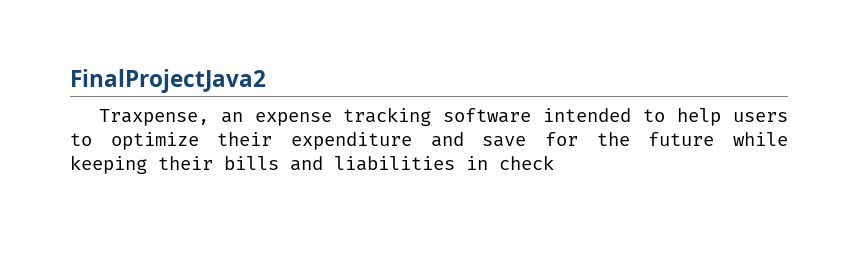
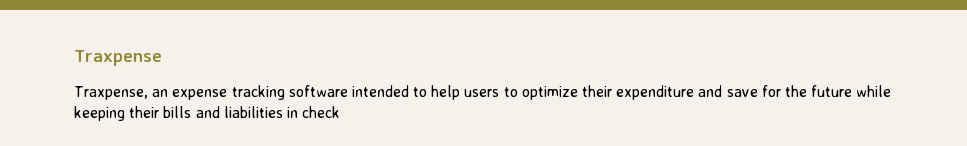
- FinalProjectJava2
+ Traxpense

